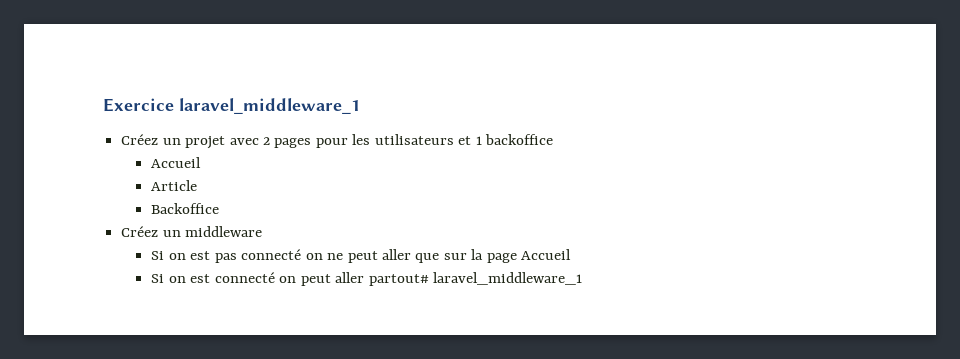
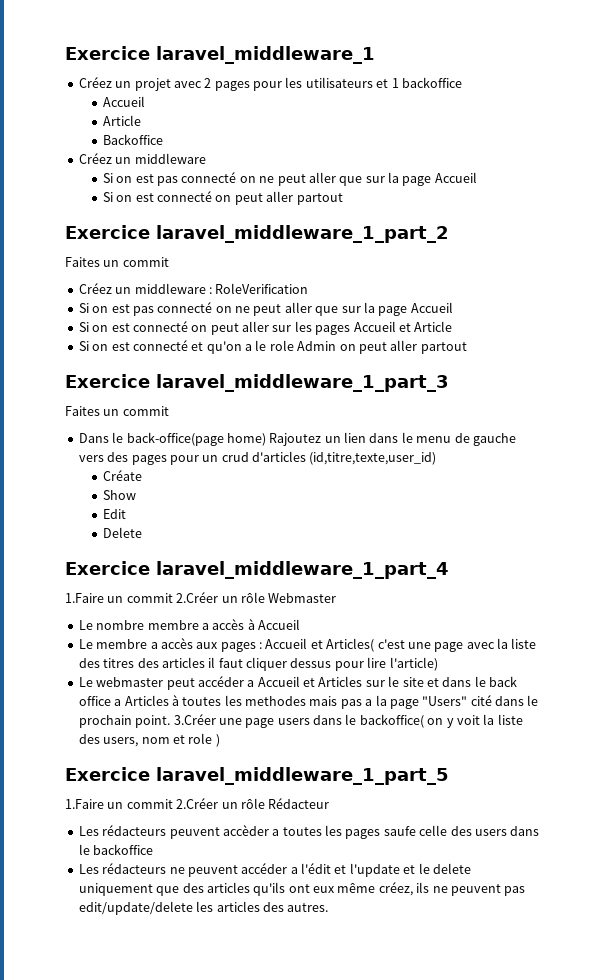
- Si on est connecté on peut aller partout# laravel_middleware_1
+ Si on est connecté on peut aller partout
+ Exercice laravel_middleware_1_part_2
+ Faites un commit
+ Créez un middleware : RoleVerification
+ Si on est pas connecté on ne peut aller que sur la page Accueil
+ Si on est connecté on peut aller sur les pages Accueil et Article
+ Si on est connecté et qu'on a le role Admin on peut aller partout
+ Exercice laravel_middleware_1_part_3
+ Faites un commit
+ Dans le back-office(page home) Rajoutez un lien dans le menu de gauche vers des pages pour un crud d'articles (id,titre,texte,user_id)
+ Créate
+ Show
+ Edit
+ Delete
+ Exercice laravel_middleware_1_part_4
+ 1.Faire un commit 2.Créer un rôle Webmaster
+ Le nombre membre a accès à Accueil
+ Le membre a accès aux pages : Accueil et Articles( c'est une page avec la liste des titres des articles il faut cliquer dessus pour lire l'article)
+ Le webmaster peut accéder a Accueil et Articles sur le site et dans le back office a Articles à toutes les methodes mais pas a la page "Users" cité dans le prochain point. 3.Créer une page users dans le backoffice( on y voit la liste des users, nom et role )
+ Exercice laravel_middleware_1_part_5
+ 1.Faire un commit 2.Créer un rôle Rédacteur
+ Les rédacteurs peuvent accèder a toutes les pages saufe celle des users dans le backoffice
+ Les rédacteurs ne peuvent accéder a l'édit et l'update et le delete uniquement que des articles qu'ils ont eux même créez, ils ne peuvent pas edit/update/delete les articles des autres.

